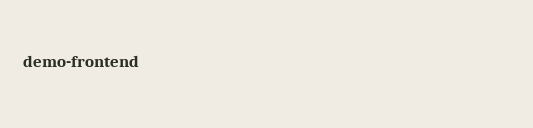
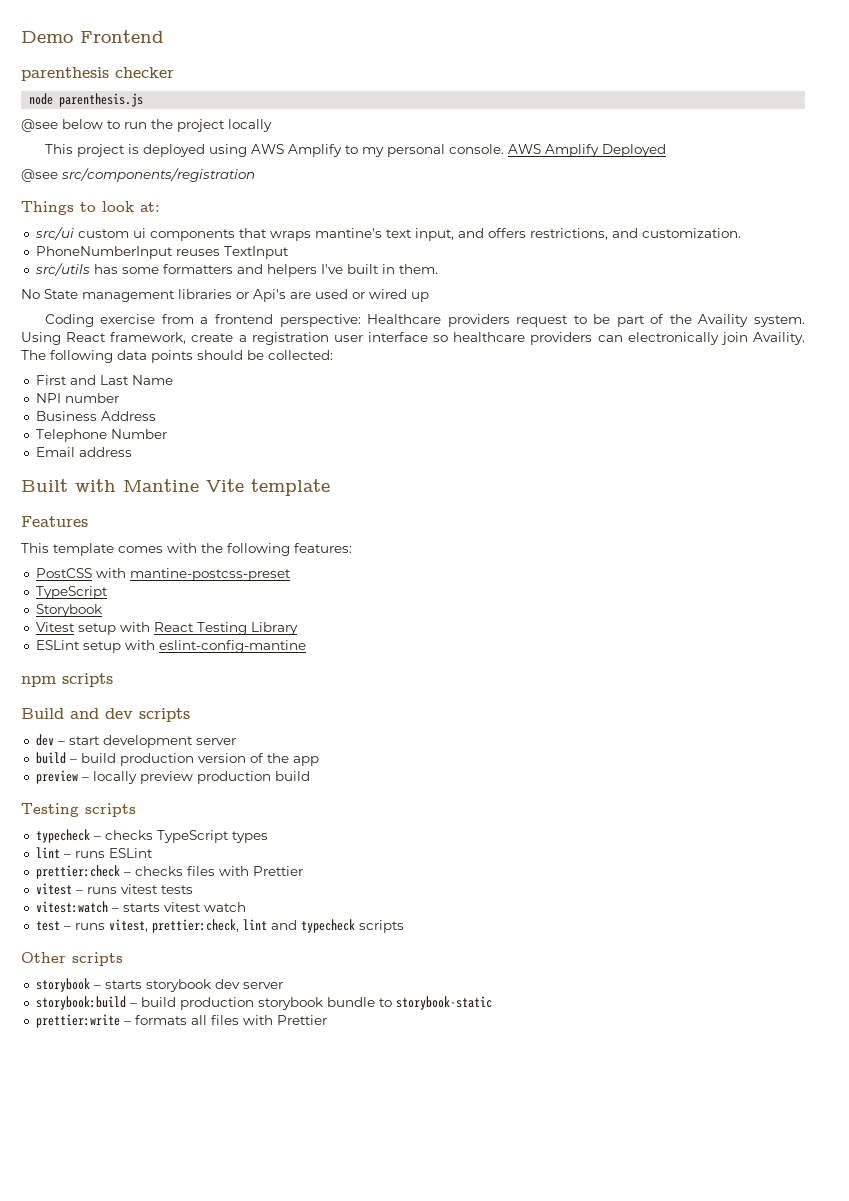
- demo-frontend
+ Demo Frontend
+ parenthesis checker
+ node parenthesis.js
+ @see below to run the project locally
+ This project is deployed using AWS Amplify to my personal console. AWS Amplify Deployed
+ @see src/components/registration
+ Things to look at:
+ src/ui custom ui components that wraps mantine's text input, and offers restrictions, and customization.
+ PhoneNumberInput reuses TextInput
+ src/utils has some formatters and helpers I've built in them.
+ No State management libraries or Api's are used or wired up
+ Coding exercise from a frontend perspective: Healthcare providers request to be part of the Availity system. Using React framework, create a registration user interface so healthcare providers can electronically join Availity. The following data points should be collected:
+ First and Last Name
+ NPI number
+ Business Address
+ Telephone Number
+ Email address
+ Built with Mantine Vite template
+ Features
+ This template comes with the following features:
+ PostCSS with mantine-postcss-preset
+ TypeScript
+ Storybook
+ Vitest setup with React Testing Library
+ ESLint setup with eslint-config-mantine
+ npm scripts
+ Build and dev scripts
+ dev – start development server
+ build – build production version of the app
+ preview – locally preview production build
+ Testing scripts
+ typecheck – checks TypeScript types
+ lint – runs ESLint
+ prettier:check – checks files with Prettier
+ vitest – runs vitest tests
+ vitest:watch – starts vitest watch
+ test – runs vitest, prettier:check, lint and typecheck scripts
+ Other scripts
+ storybook – starts storybook dev server
+ storybook:build – build production storybook bundle to storybook-static
+ prettier:write – formats all files with Prettier

